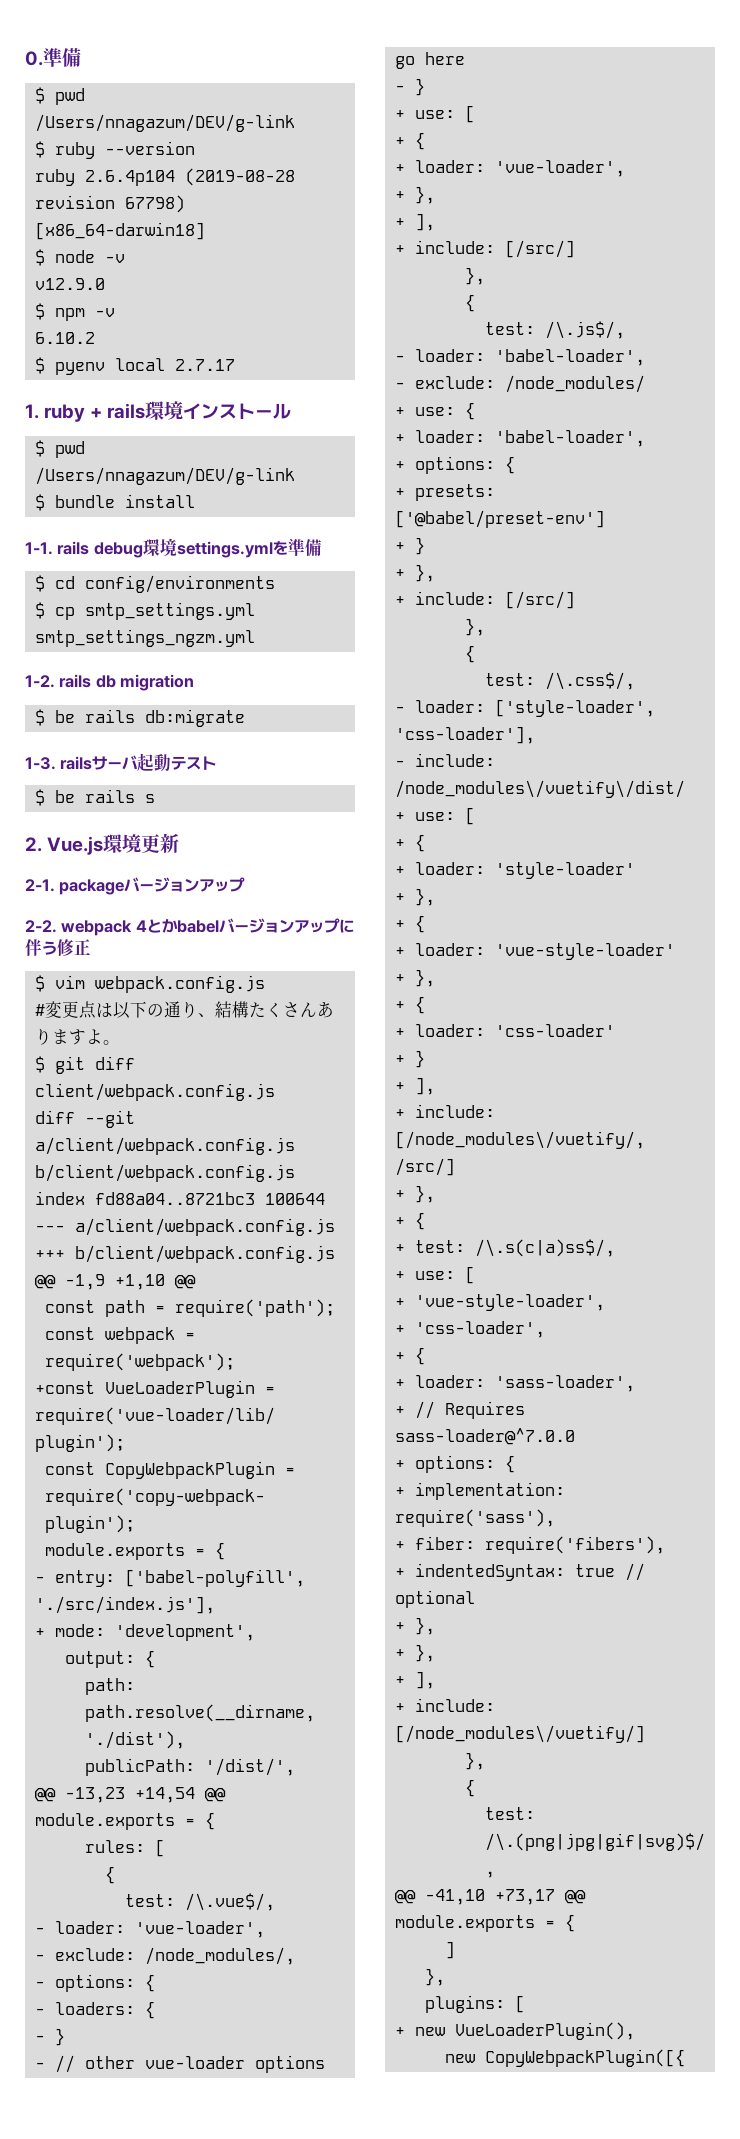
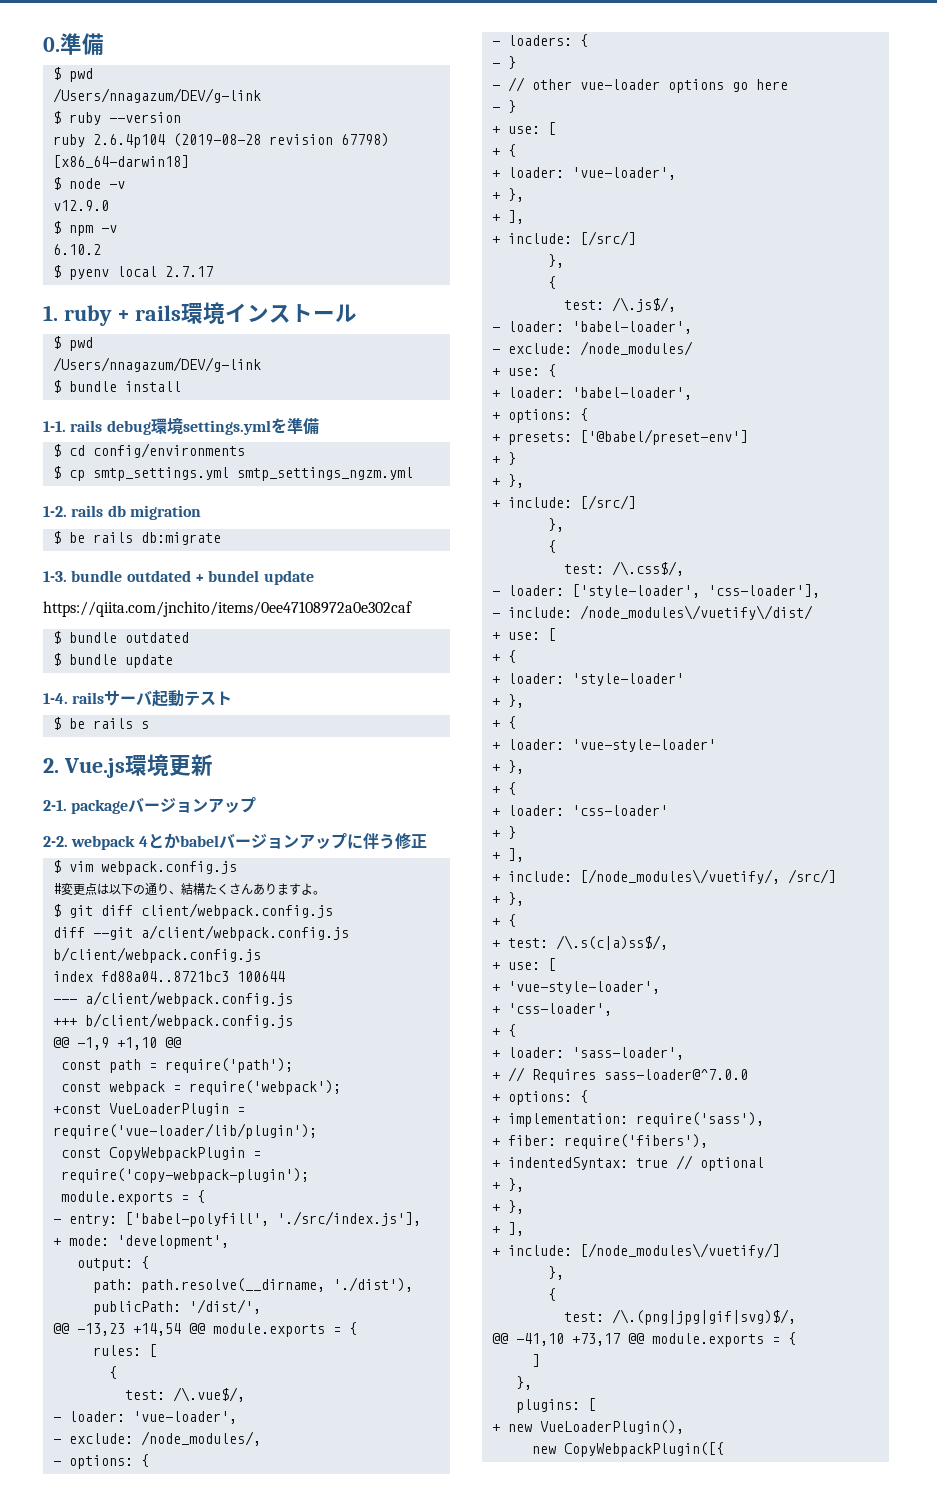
- 1-3. railsサーバ起動テスト
+ 1-3. bundle outdated + bundel update
+ https://qiita.com/jnchito/items/0ee47108972a0e302caf
+ $ bundle outdated
+ $ bundle update
+ 1-4. railsサーバ起動テスト

